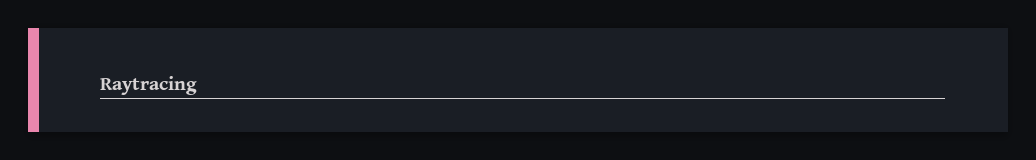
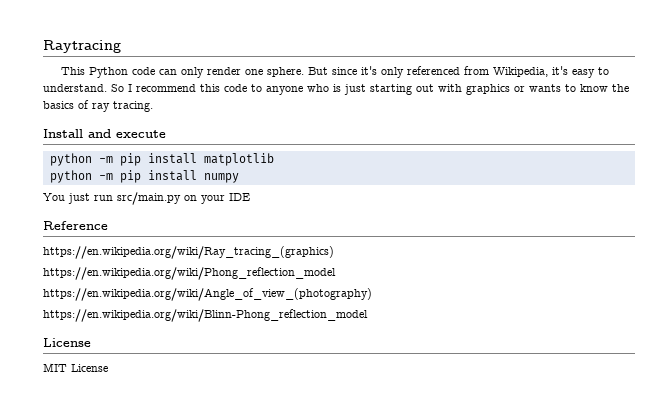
+ This Python code can only render one sphere. But since it's only referenced from Wikipedia, it's easy to understand. So I recommend this code to anyone who is just starting out with graphics or wants to know the basics of ray tracing.
+ Install and execute
+ python -m pip install matplotlib
+ python -m pip install numpy
+ You just run src/main.py on your IDE
+ Reference
+ https://en.wikipedia.org/wiki/Ray_tracing_(graphics)
+ https://en.wikipedia.org/wiki/Phong_reflection_model
+ https://en.wikipedia.org/wiki/Angle_of_view_(photography)
+ https://en.wikipedia.org/wiki/Blinn-Phong_reflection_model
+ License
+ MIT License

